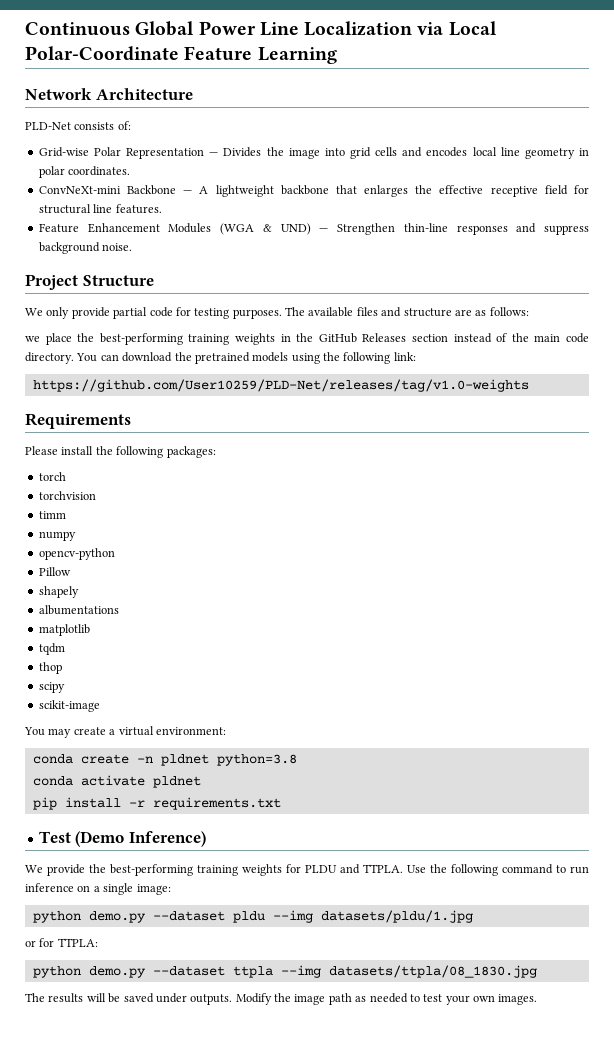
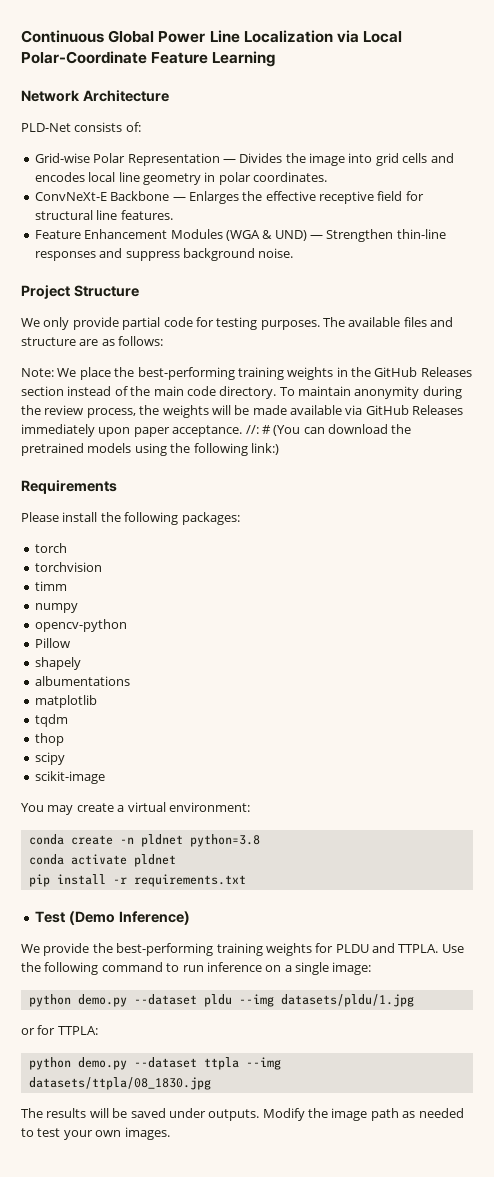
- ConvNeXt-mini Backbone — A lightweight backbone that enlarges the effective receptive field for structural line features.
+ ConvNeXt-E Backbone — Enlarges the effective receptive field for structural line features.
- we place the best-performing training weights in the GitHub Releases section instead of the main code directory.
+ Note: We place the best-performing training weights in the GitHub Releases section instead of the main code directory.
- You can download the pretrained models using the following link:
- https://github.com/User10259/PLD-Net/releases/tag/v1.0-weights
+ To maintain anonymity during the review process, the weights will be made available via GitHub Releases immediately upon paper acceptance. //: # (You can download the pretrained models using the following link:)

